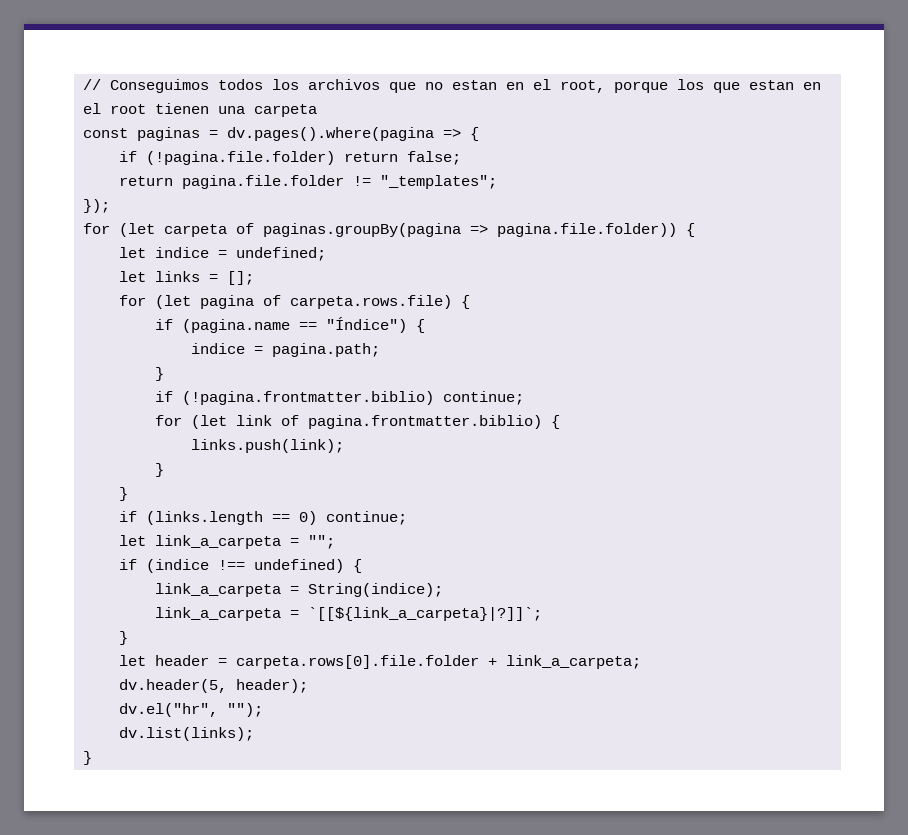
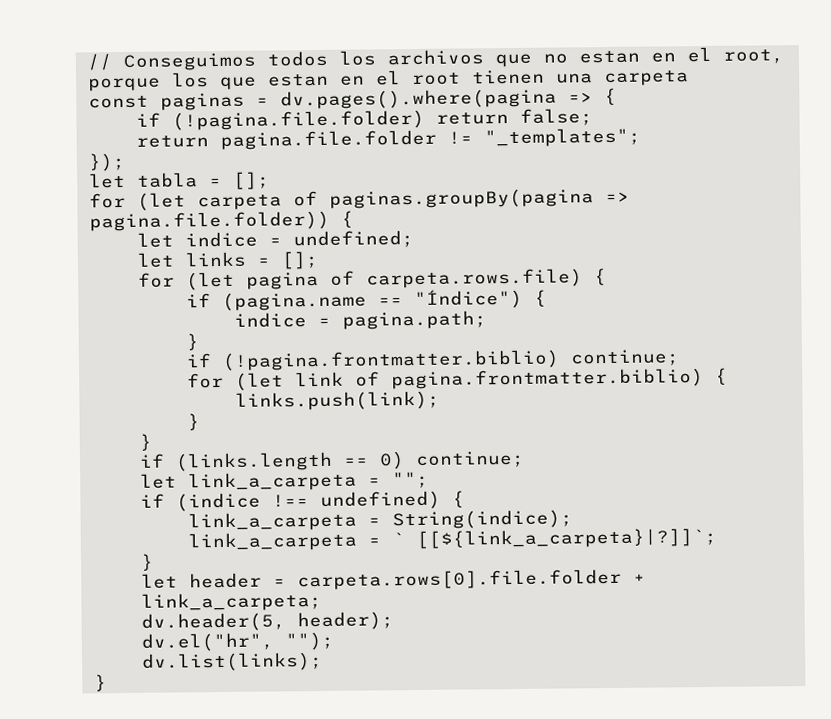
+ let tabla = [];
- link_a_carpeta = `[[${link_a_carpeta}|?]]`;
+ link_a_carpeta = ` [[${link_a_carpeta}|?]]`;

